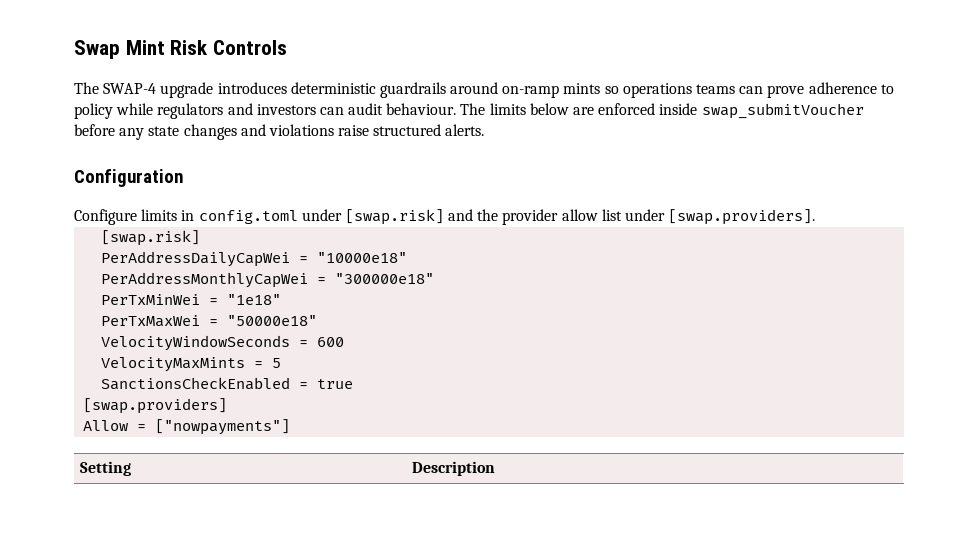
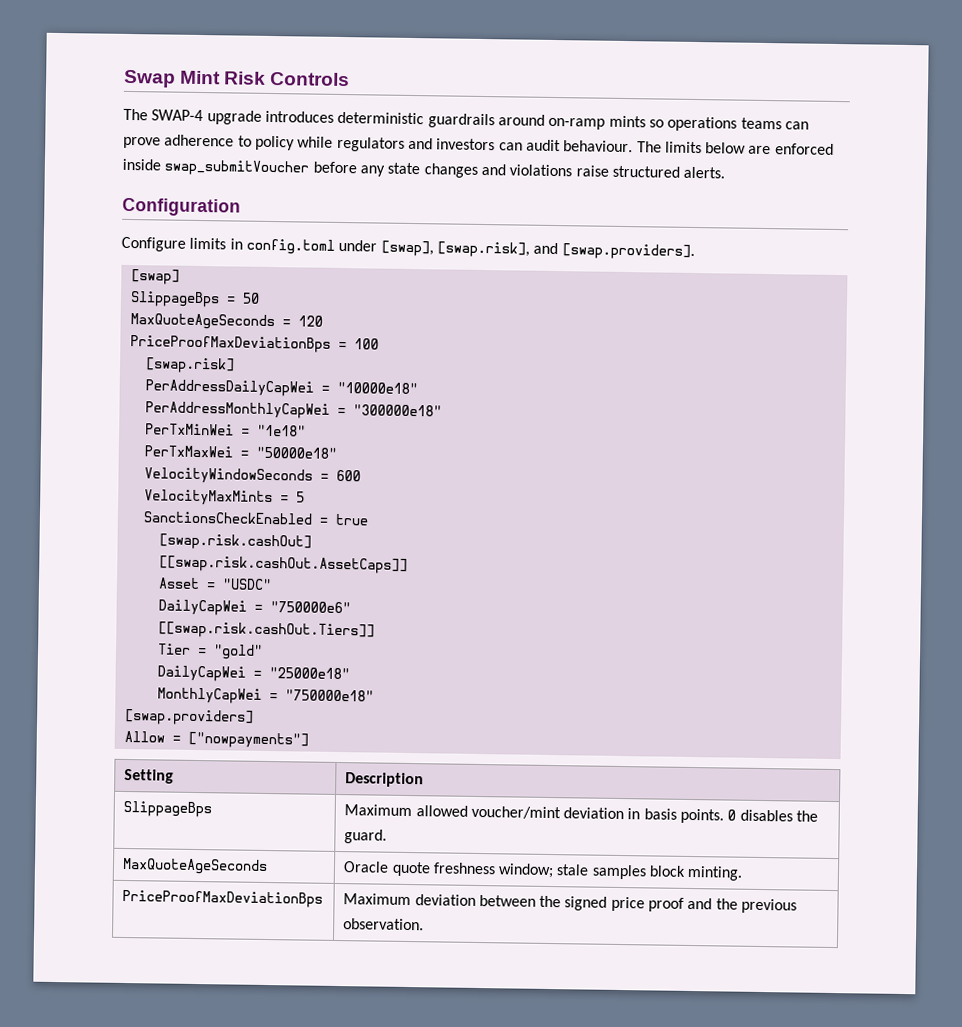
- Configure limits in config.toml under [swap.risk] and the provider allow list under [swap.providers].
+ Configure limits in config.toml under [swap], [swap.risk], and [swap.providers].
+ [swap]
+ SlippageBps = 50
+ MaxQuoteAgeSeconds = 120
+ PriceProofMaxDeviationBps = 100
+ [swap.risk.cashOut]
+ [[swap.risk.cashOut.AssetCaps]]
+ Asset = "USDC"
+ DailyCapWei = "750000e6"
+ [[swap.risk.cashOut.Tiers]]
+ Tier = "gold"
+ DailyCapWei = "25000e18"
+ MonthlyCapWei = "750000e18"
+ SlippageBps | Maximum allowed voucher/mint deviation in basis points. 0 disables the guard.
+ MaxQuoteAgeSeconds | Oracle quote freshness window; stale samples block minting.
+ PriceProofMaxDeviationBps | Maximum deviation between the signed price proof and the previous observation.

